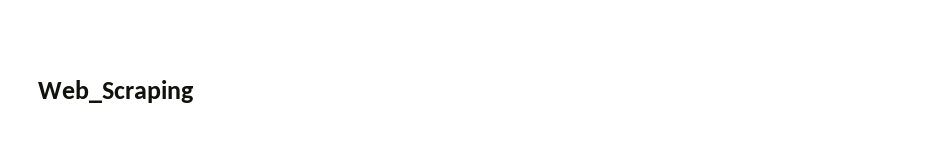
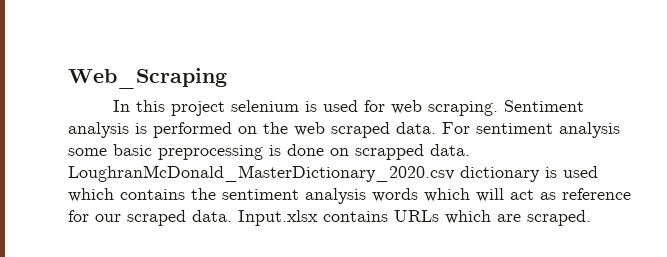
+ In this project selenium is used for web scraping. Sentiment analysis is performed on the web scraped data. For sentiment analysis some basic preprocessing is done on scrapped data. LoughranMcDonald_MasterDictionary_2020.csv dictionary is used which contains the sentiment analysis words which will act as reference for our scraped data. Input.xlsx contains URLs which are scraped.

